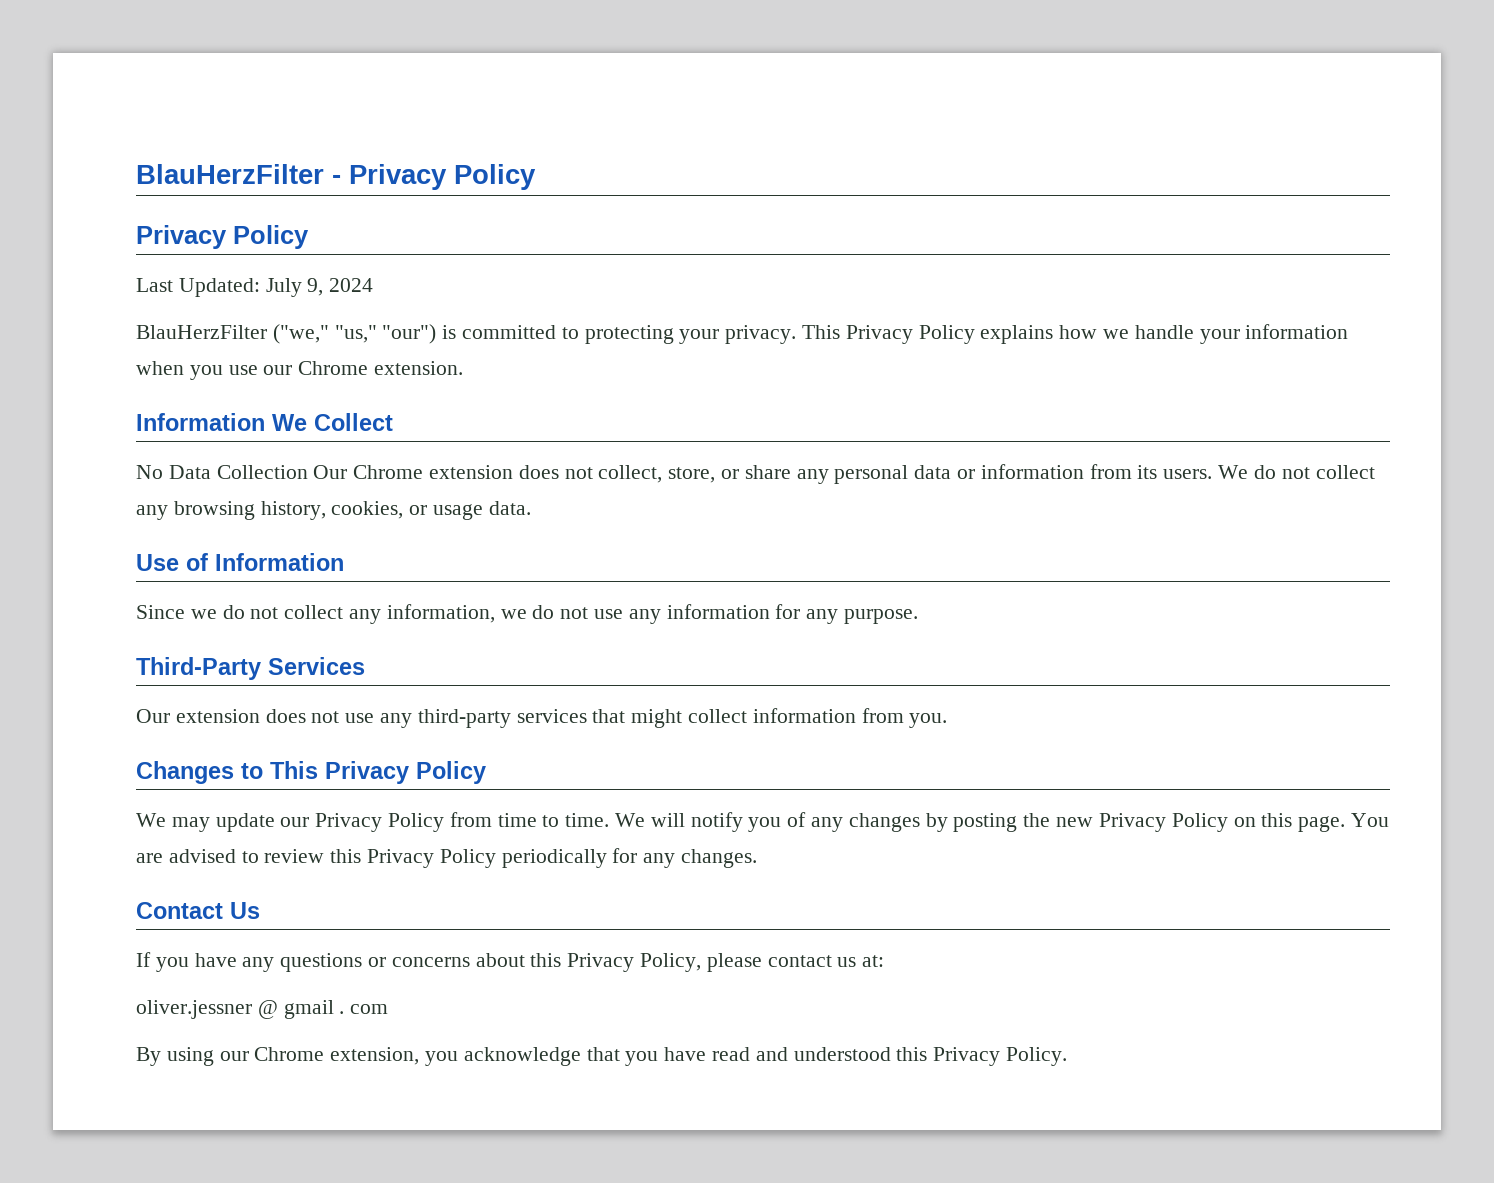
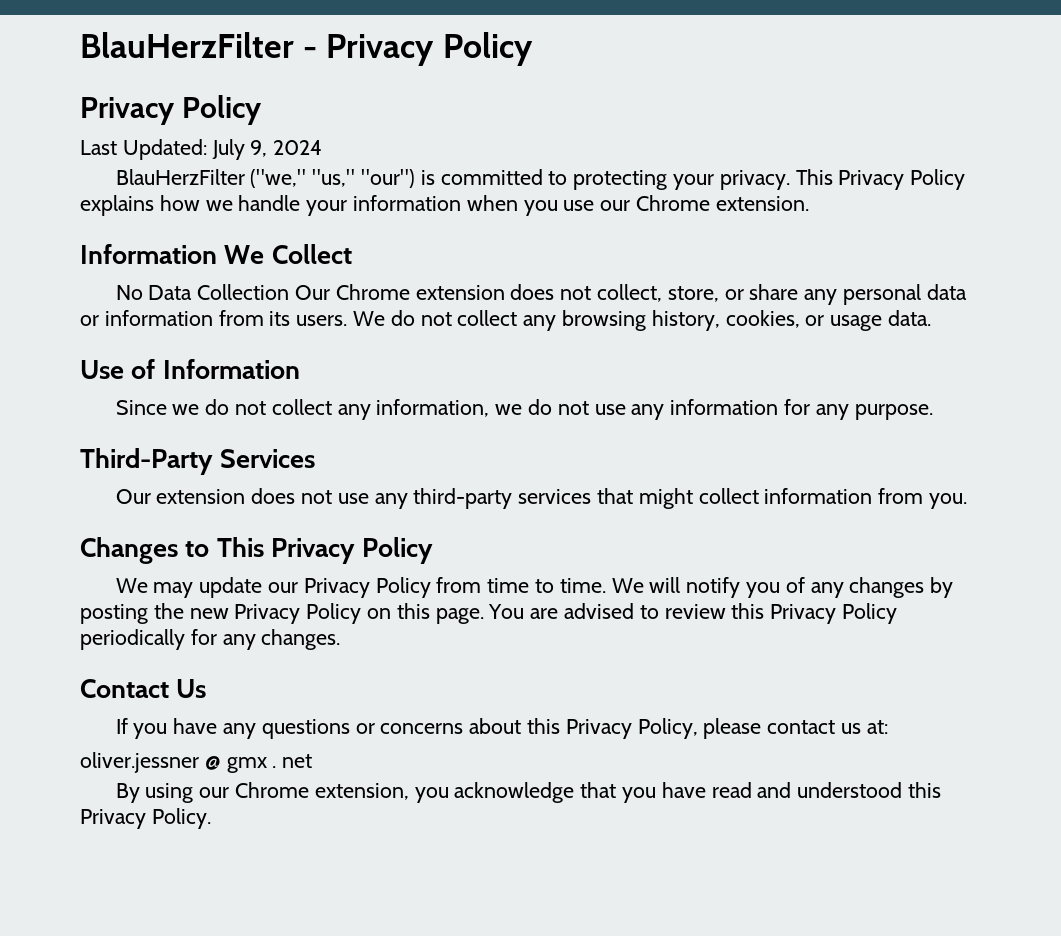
- oliver.jessner @ gmail . com
+ oliver.jessner @ gmx . net

